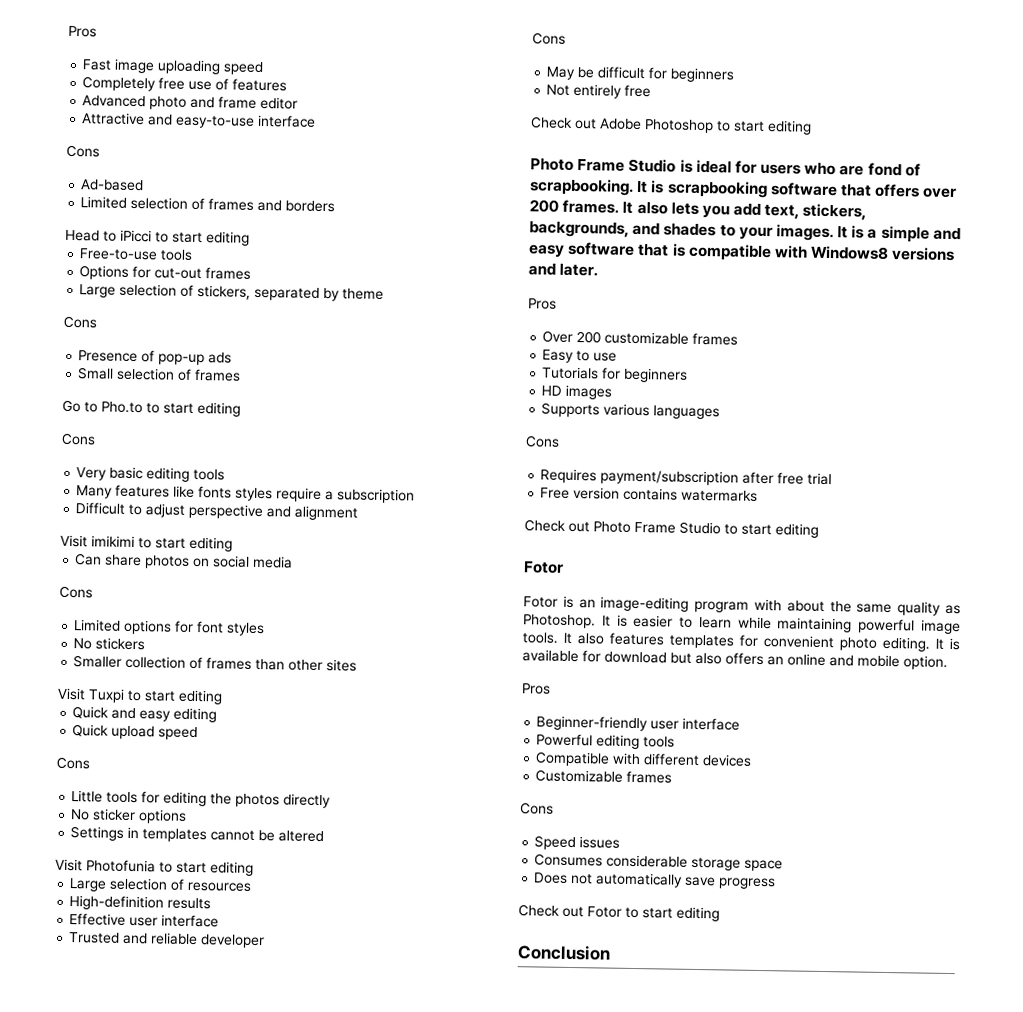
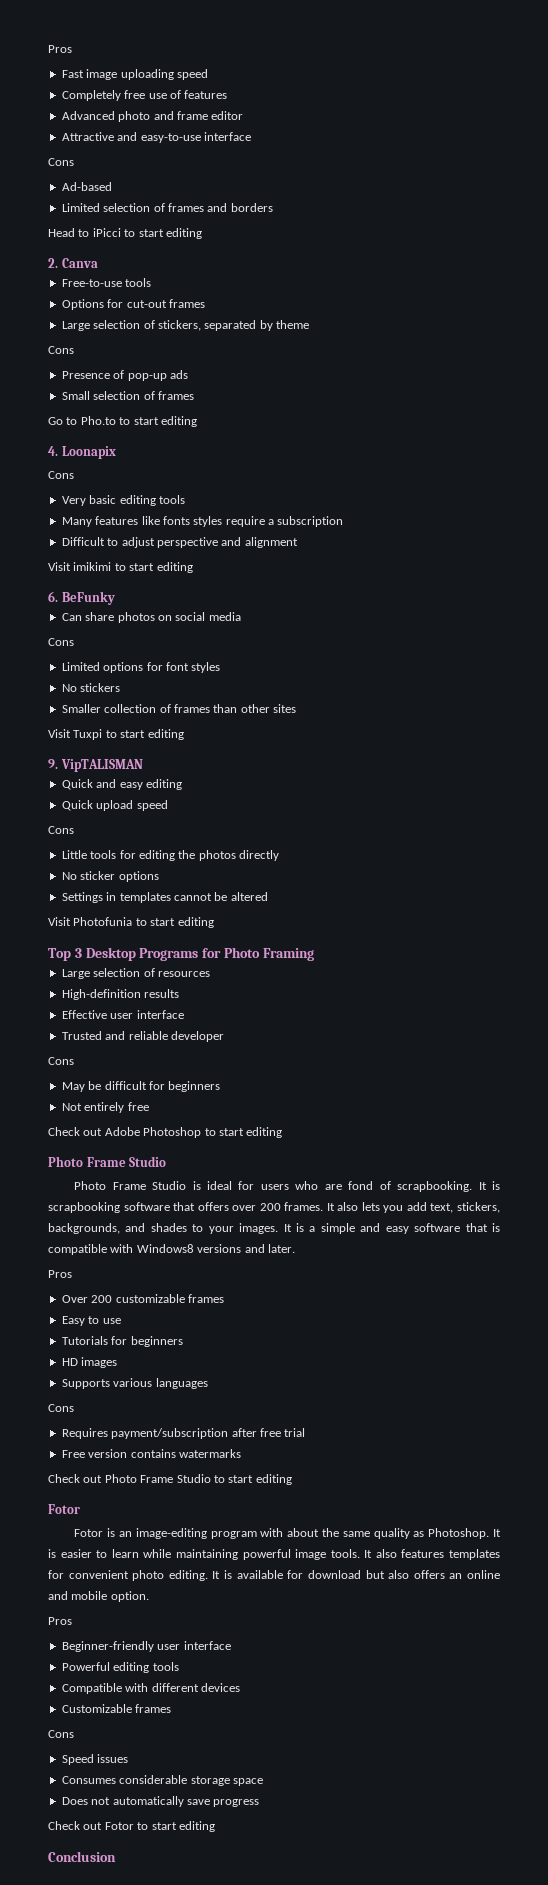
+ 2. Canva
+ 4. Loonapix
+ 6. BeFunky
+ 9. VipTALISMAN
+ Top 3 Desktop Programs for Photo Framing
  Check out Adobe Photoshop to start editing
+ Photo Frame Studio

